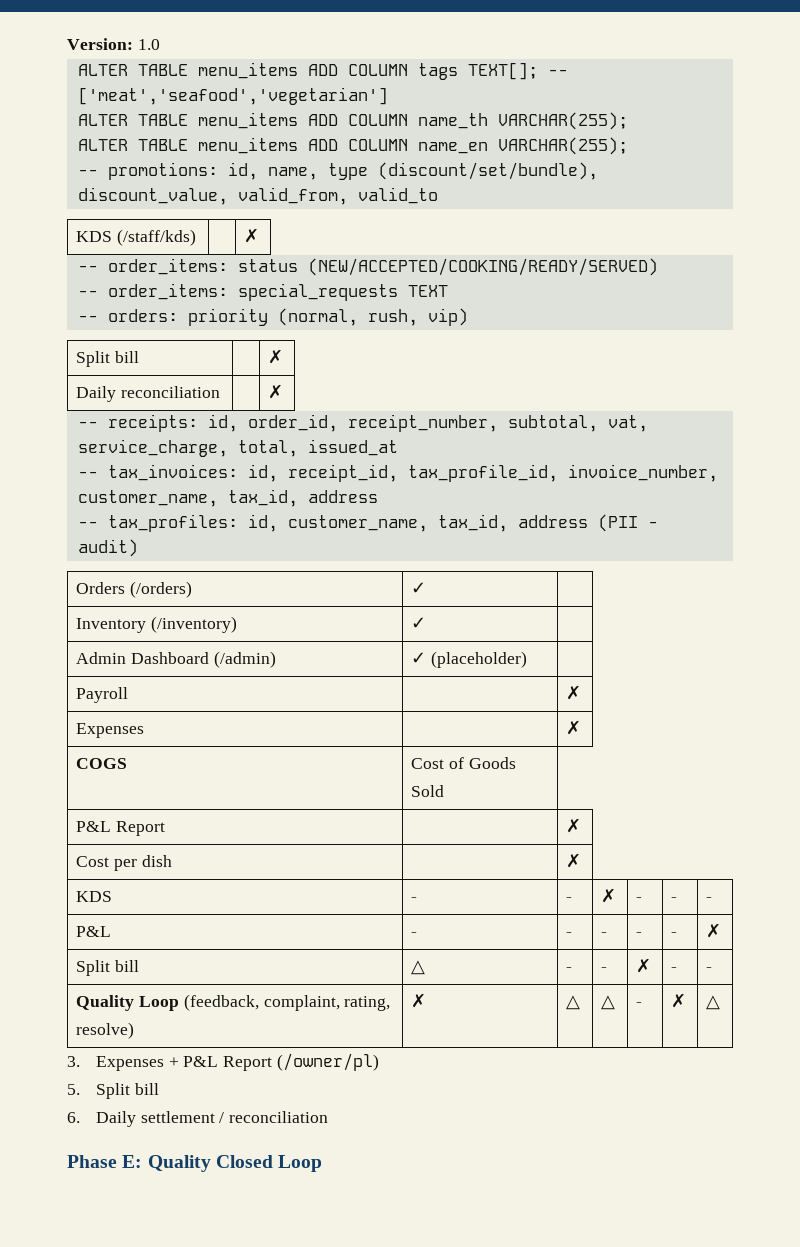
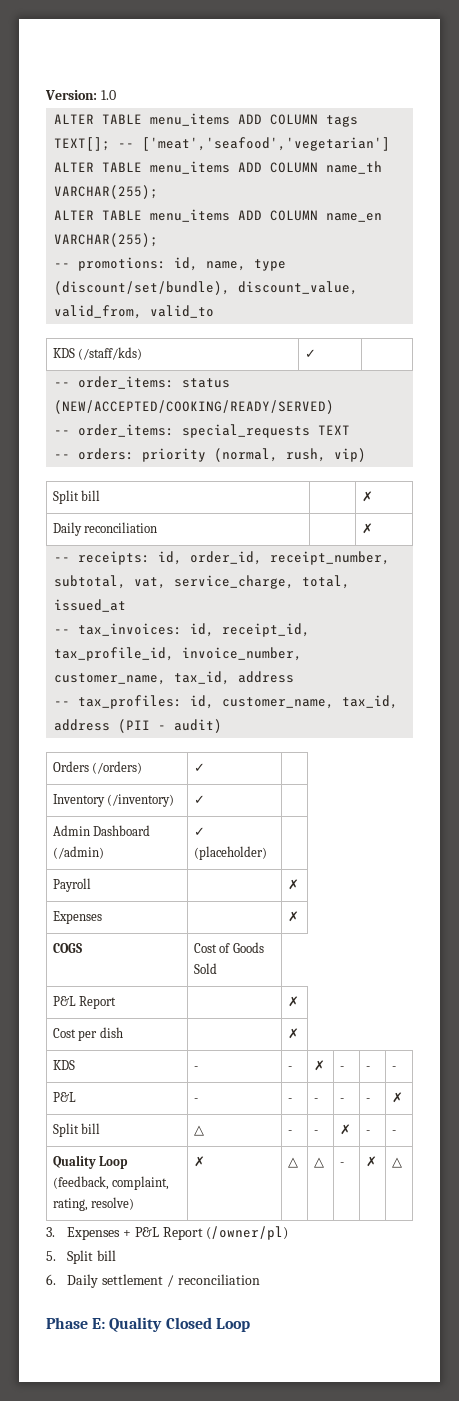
- KDS (/staff/kds) | | ✗
+ KDS (/staff/kds) | ✓ |

